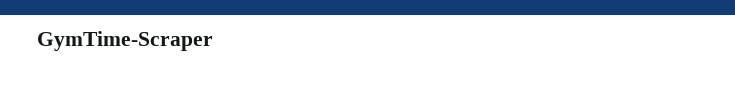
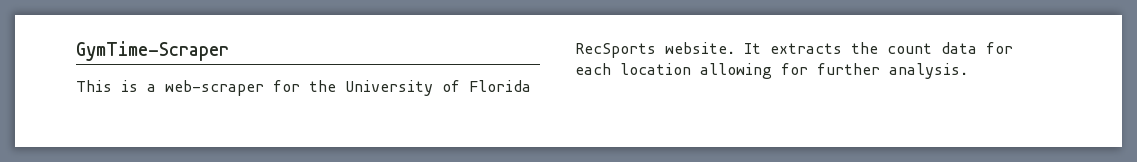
+ This is a web-scraper for the University of Florida RecSports website. It extracts the count data for each location allowing for further analysis.

